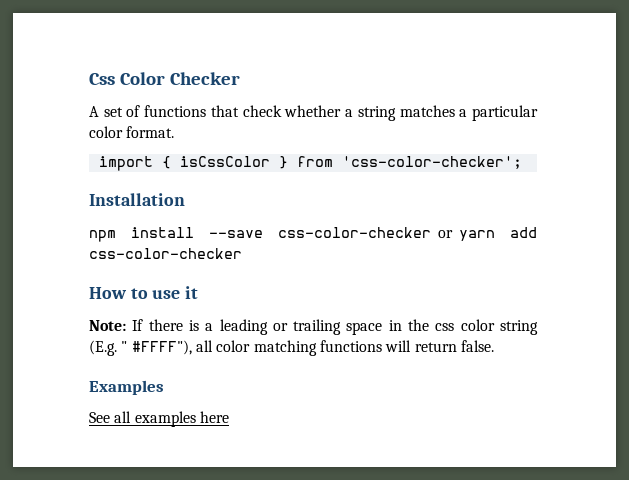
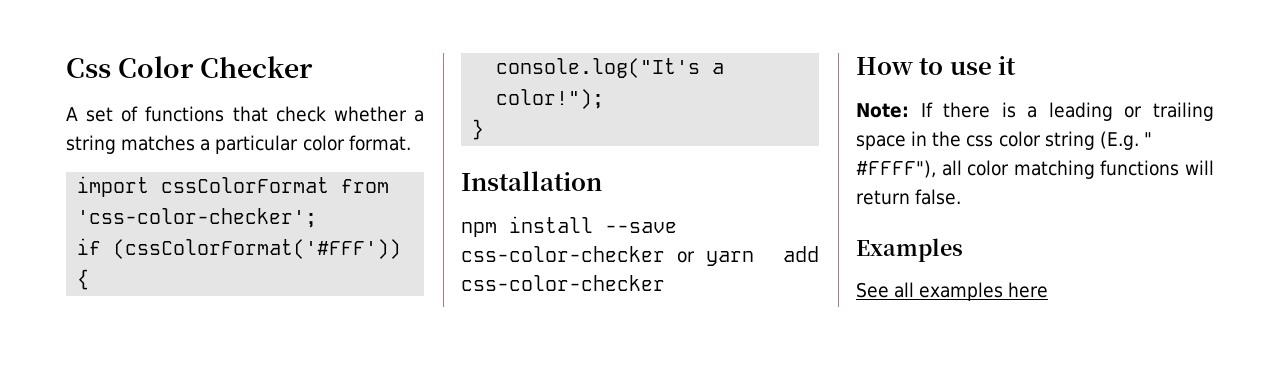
- import { isCssColor } from 'css-color-checker';
+ import cssColorFormat from 'css-color-checker';
+ if (cssColorFormat('#FFF')) {
+ console.log("It's a color!");
+ }

